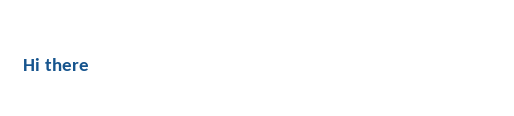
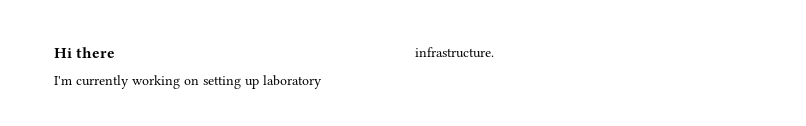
+ I'm currently working on setting up laboratory infrastructure.

